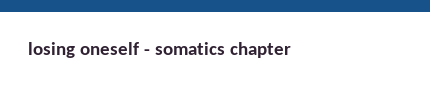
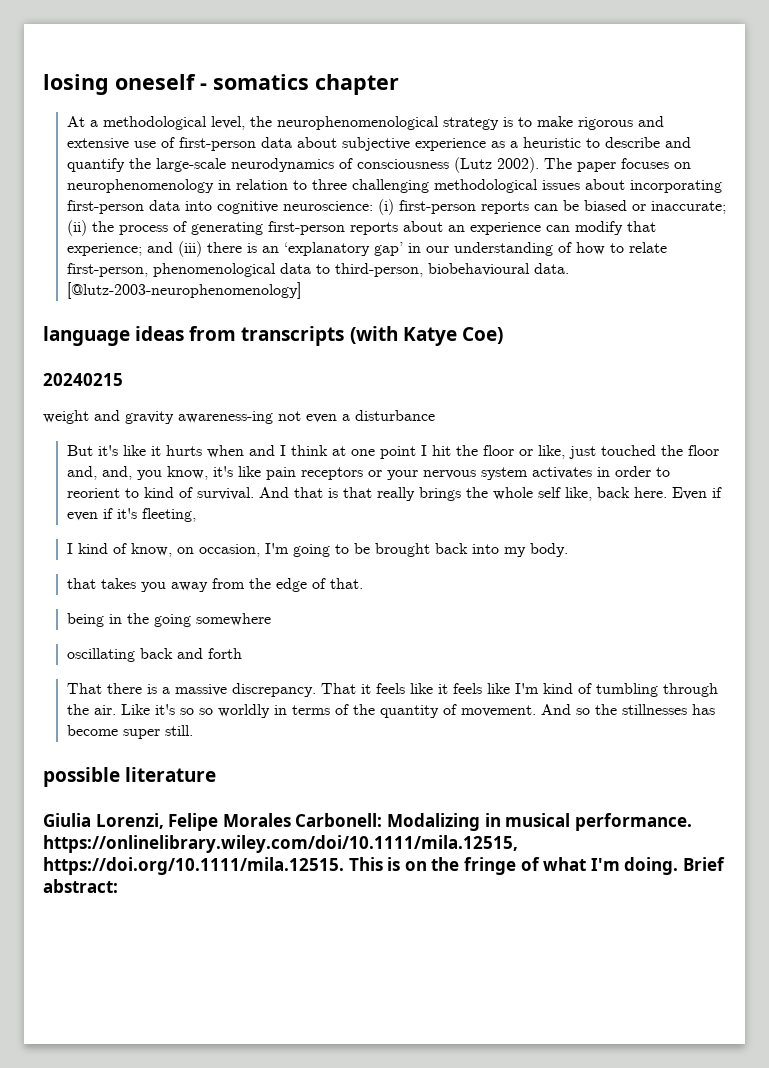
+ At a methodological level, the neurophenomenological strategy is to make rigorous and extensive use of first-person data about subjective experience as a heuristic to describe and quantify the large-scale neurodynamics of consciousness (Lutz 2002). The paper focuses on neurophenomenology in relation to three challenging methodological issues about incorporating first-person data into cognitive neuroscience: (i) first-person reports can be biased or inaccurate; (ii) the process of generating first-person reports about an experience can modify that experience; and (iii) there is an ‘explanatory gap’ in our understanding of how to relate first-person, phenomenological data to third-person, biobehavioural data. [@lutz-2003-neurophenomenology]
+ language ideas from transcripts (with Katye Coe)
+ 20240215
+ weight and gravity awareness-ing not even a disturbance
+ But it's like it hurts when and I think at one point I hit the floor or like, just touched the floor and, and, you know, it's like pain receptors or your nervous system activates in order to reorient to kind of survival. And that is that really brings the whole self like, back here. Even if even if it's fleeting,
+ I kind of know, on occasion, I'm going to be brought back into my body.
+ that takes you away from the edge of that.
+ being in the going somewhere
+ oscillating back and forth
+ That there is a massive discrepancy. That it feels like it feels like I'm kind of tumbling through the air. Like it's so so worldly in terms of the quantity of movement. And so the stillnesses has become super still.
+ possible literature
+ Giulia Lorenzi, Felipe Morales Carbonell: Modalizing in musical performance. https://onlinelibrary.wiley.com/doi/10.1111/mila.12515, https://doi.org/10.1111/mila.12515. This is on the fringe of what I'm doing. Brief abstract:

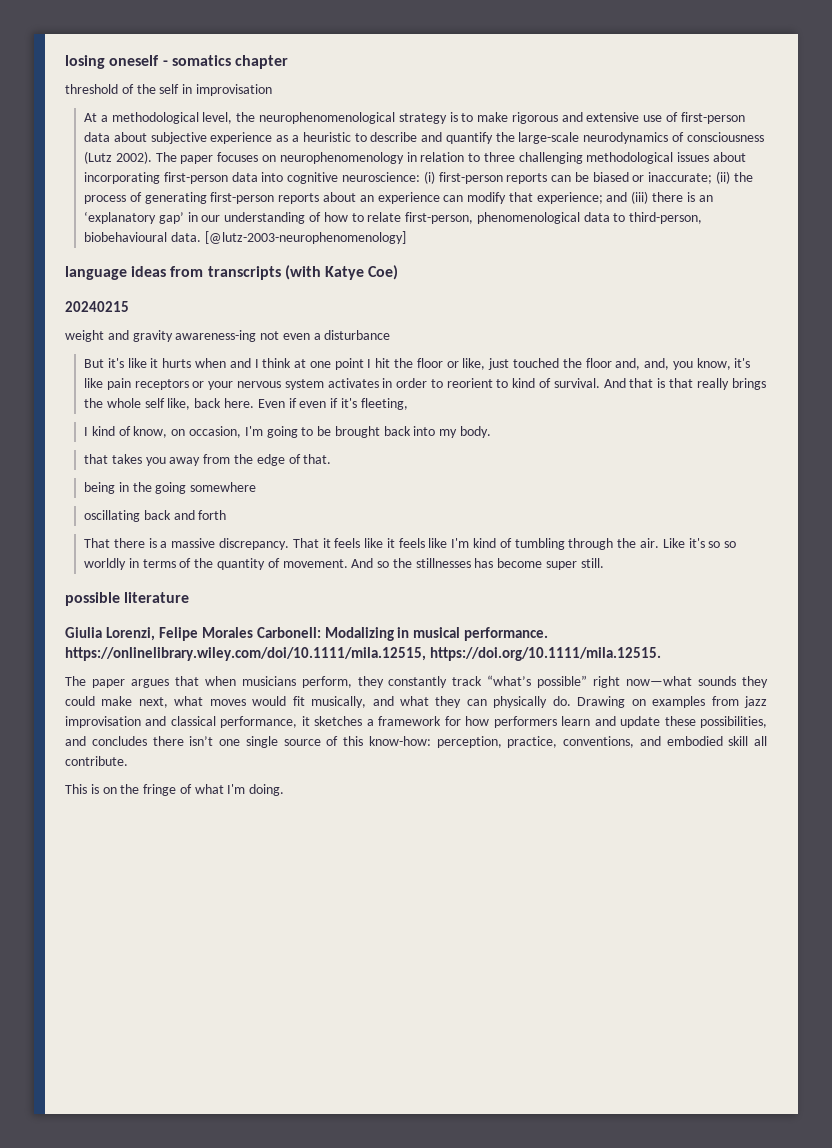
+ threshold of the self in improvisation
- Giulia Lorenzi, Felipe Morales Carbonell: Modalizing in musical performance. https://onlinelibrary.wiley.com/doi/10.1111/mila.12515, https://doi.org/10.1111/mila.12515. This is on the fringe of what I'm doing. Brief abstract:
+ Giulia Lorenzi, Felipe Morales Carbonell: Modalizing in musical performance. https://onlinelibrary.wiley.com/doi/10.1111/mila.12515, https://doi.org/10.1111/mila.12515.
+ The paper argues that when musicians perform, they constantly track “what’s possible” right now—what sounds they could make next, what moves would fit musically, and what they can physically do. Drawing on examples from jazz improvisation and classical performance, it sketches a framework for how performers learn and update these possibilities, and concludes there isn’t one single source of this know-how: perception, practice, conventions, and embodied skill all contribute.
+ This is on the fringe of what I'm doing.

